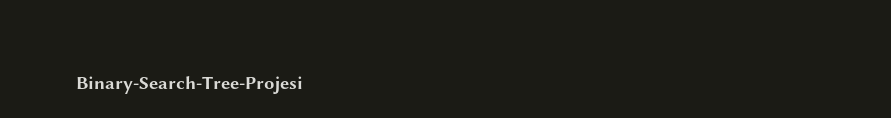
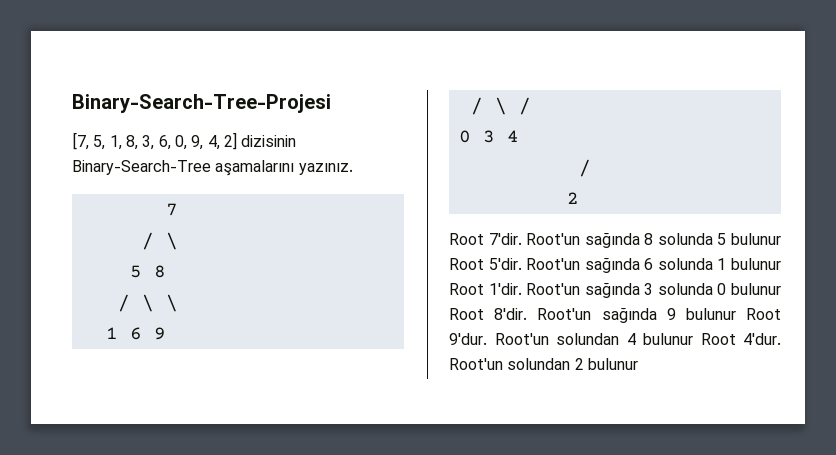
+ [7, 5, 1, 8, 3, 6, 0, 9, 4, 2] dizisinin Binary-Search-Tree aşamalarını yazınız.
+ 7
+ / \
+ 5 8
+ / \ \
+ 1 6 9
+ / \ /
+ 0 3 4
+ /
+ 2
+ Root 7'dir. Root'un sağında 8 solunda 5 bulunur Root 5'dir. Root'un sağında 6 solunda 1 bulunur Root 1'dir. Root'un sağında 3 solunda 0 bulunur Root 8'dir. Root'un sağında 9 bulunur Root 9'dur. Root'un solundan 4 bulunur Root 4'dur. Root'un solundan 2 bulunur

